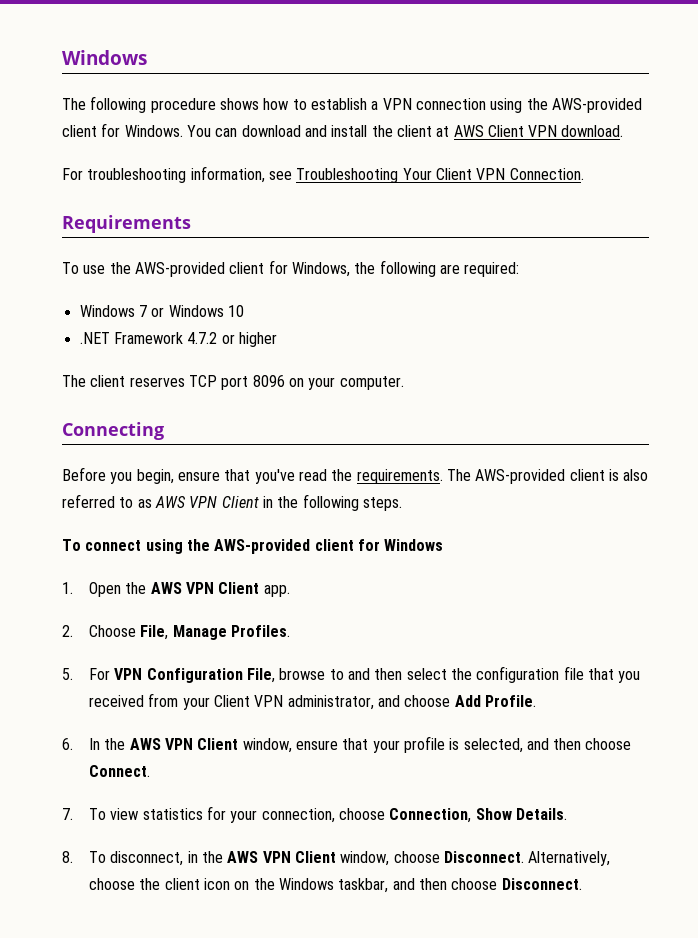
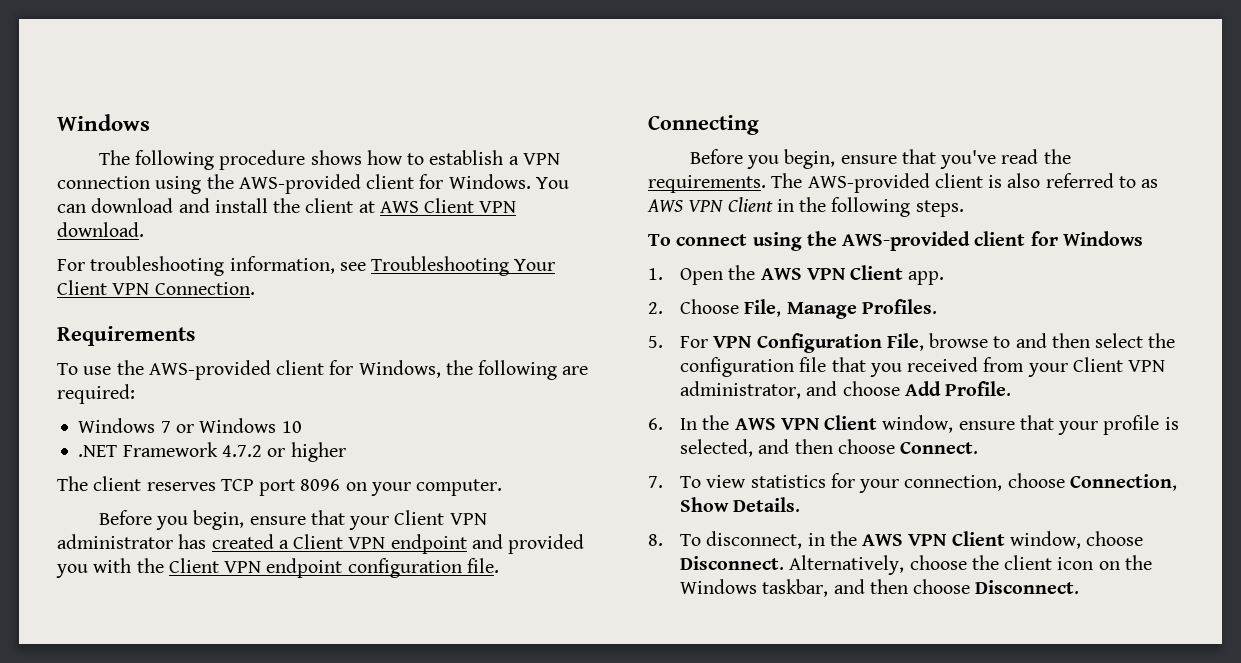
+ Before you begin, ensure that your Client VPN administrator has created a Client VPN endpoint and provided you with the Client VPN endpoint configuration file.

